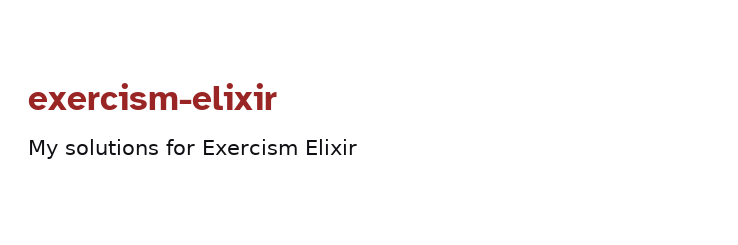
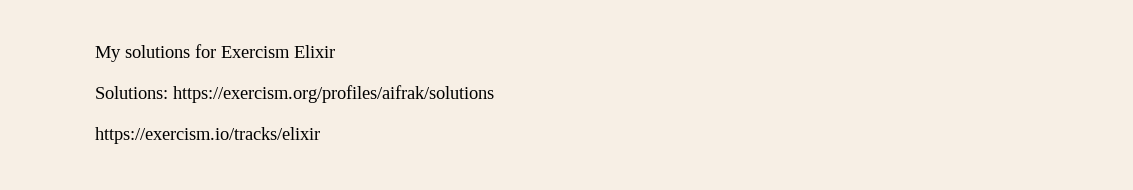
- exercism-elixir
+ Solutions: https://exercism.org/profiles/aifrak/solutions
+ https://exercism.io/tracks/elixir

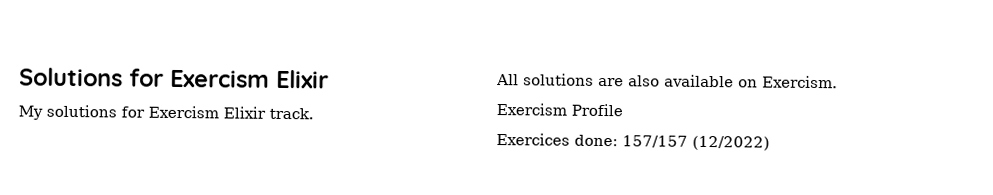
+ Solutions for Exercism Elixir
- My solutions for Exercism Elixir
- Solutions: https://exercism.org/profiles/aifrak/solutions
- https://exercism.io/tracks/elixir
+ My solutions for Exercism Elixir track.
+ All solutions are also available on Exercism.
+ Exercism Profile
+ Exercices done: 157/157 (12/2022)

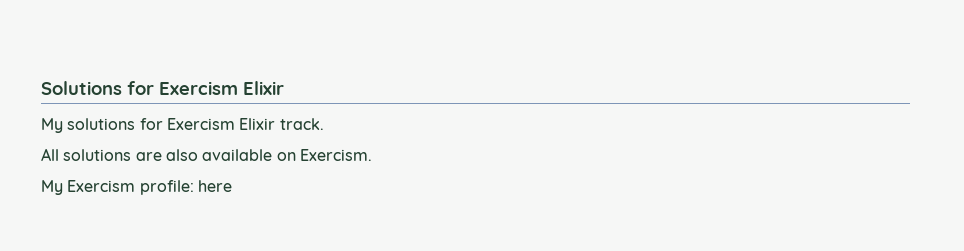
- Exercism Profile
- Exercices done: 157/157 (12/2022)
+ My Exercism profile: here

